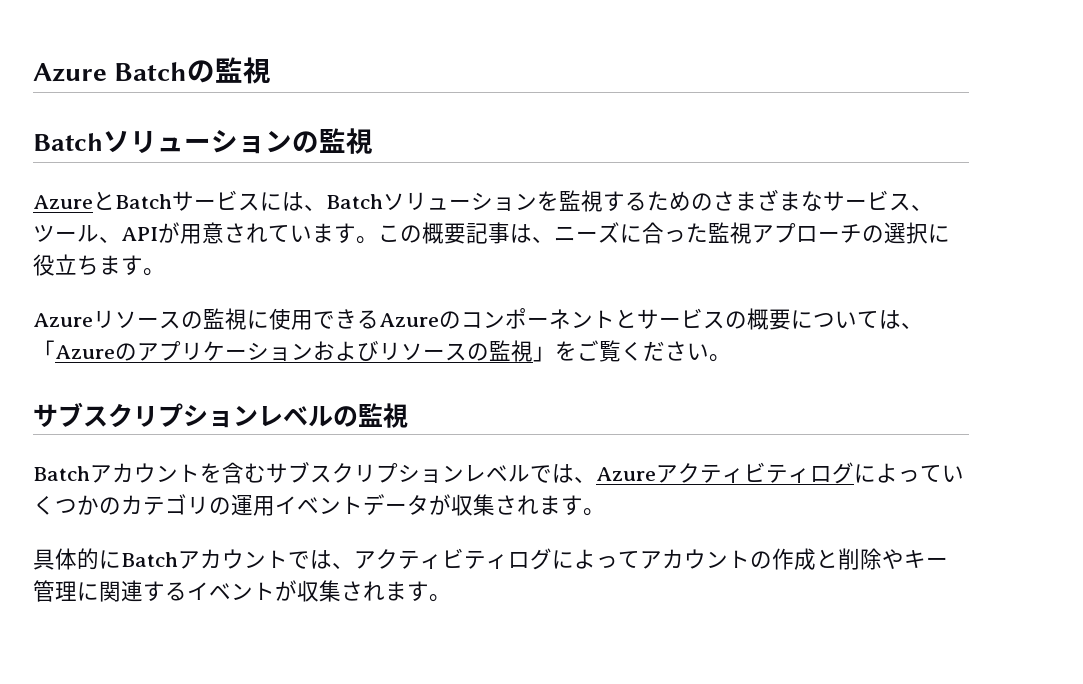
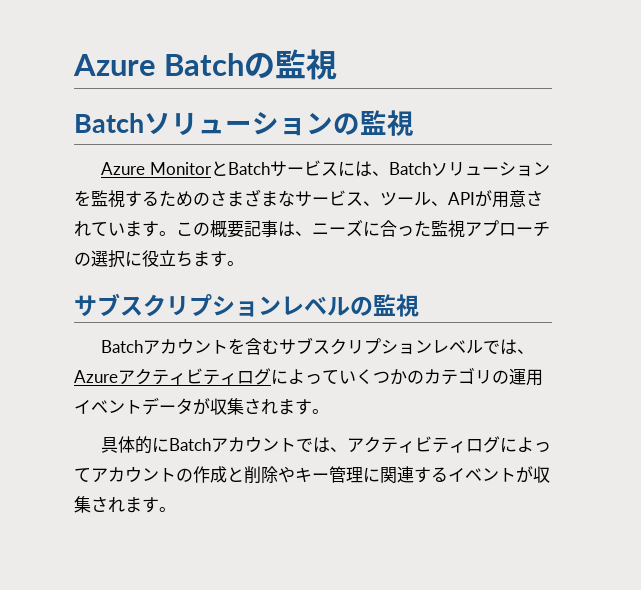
- AzureとBatchサービスには、Batchソリューションを監視するためのさまざまなサービス、ツール、APIが用意されています。
+ Azure MonitorとBatchサービスには、Batchソリューションを監視するためのさまざまなサービス、ツール、APIが用意されています。
- Azureリソースの監視に使用できるAzureのコンポーネントとサービスの概要については、「Azureのアプリケーションおよびリソースの監視」をご覧ください。

